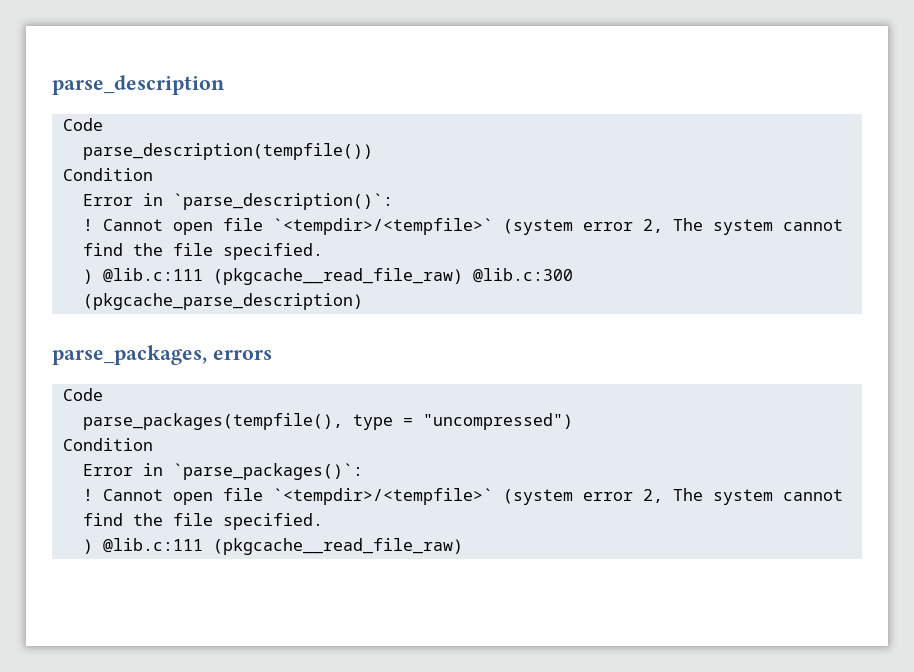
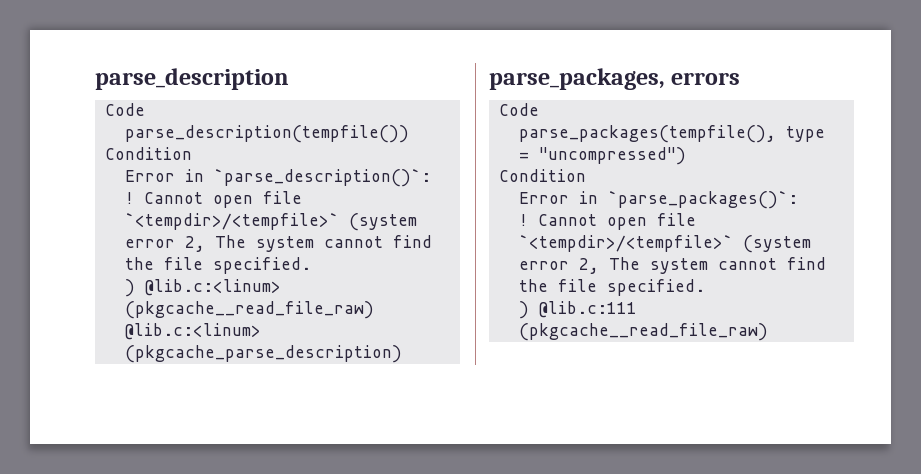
- ) @lib.c:111 (pkgcache__read_file_raw) @lib.c:300 (pkgcache_parse_description)
+ ) @lib.c:<linum> (pkgcache__read_file_raw) @lib.c:<linum> (pkgcache_parse_description)

